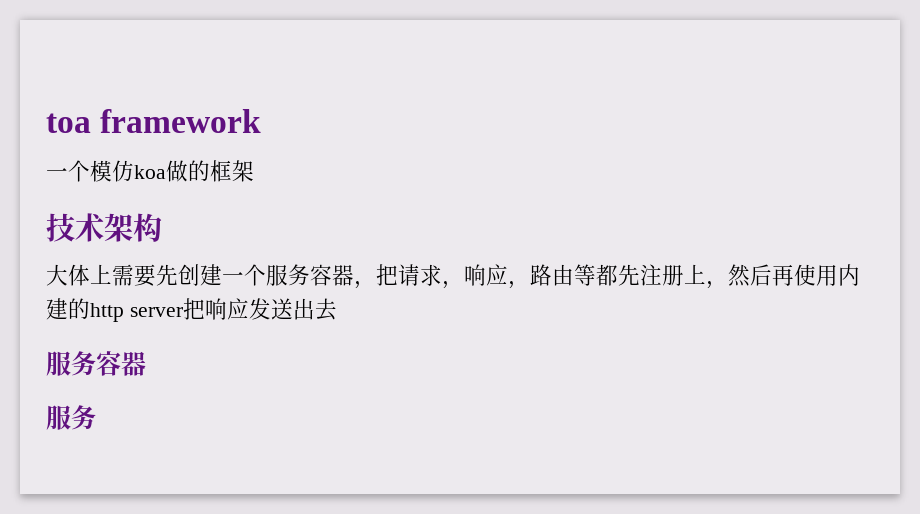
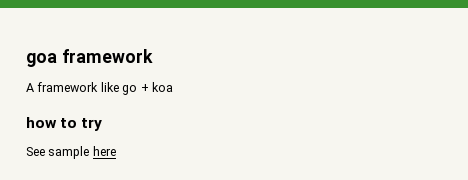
- toa framework
+ goa framework
- 一个模仿koa做的框架
- 技术架构
- 大体上需要先创建一个服务容器，把请求，响应，路由等都先注册上，然后再使用内建的http server把响应发送出去
- 服务容器
- 服务
+ A framework like go + koa
+ how to try
+ See sample here

